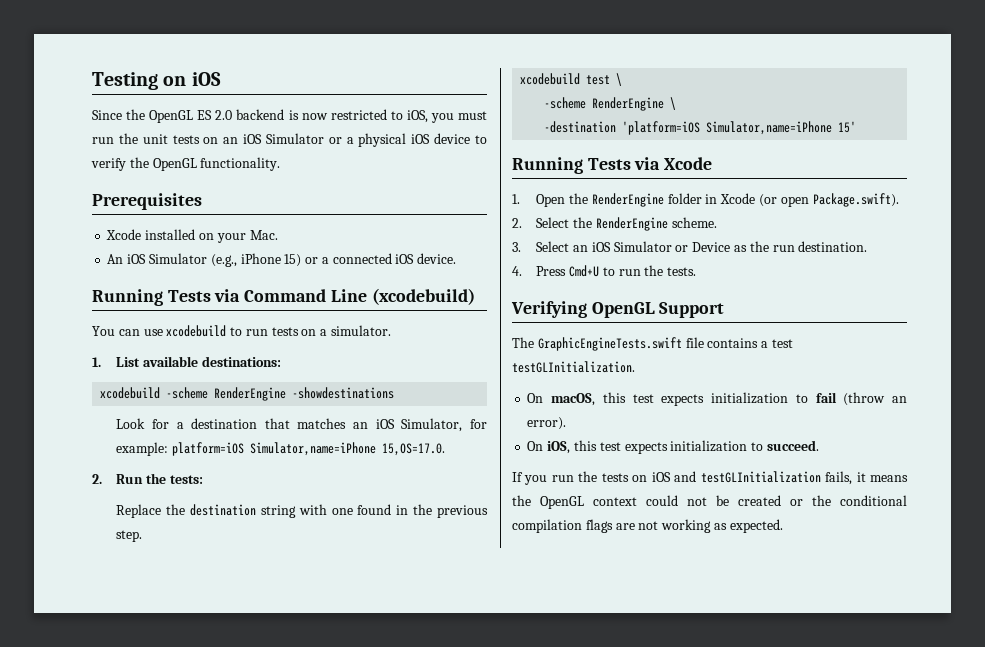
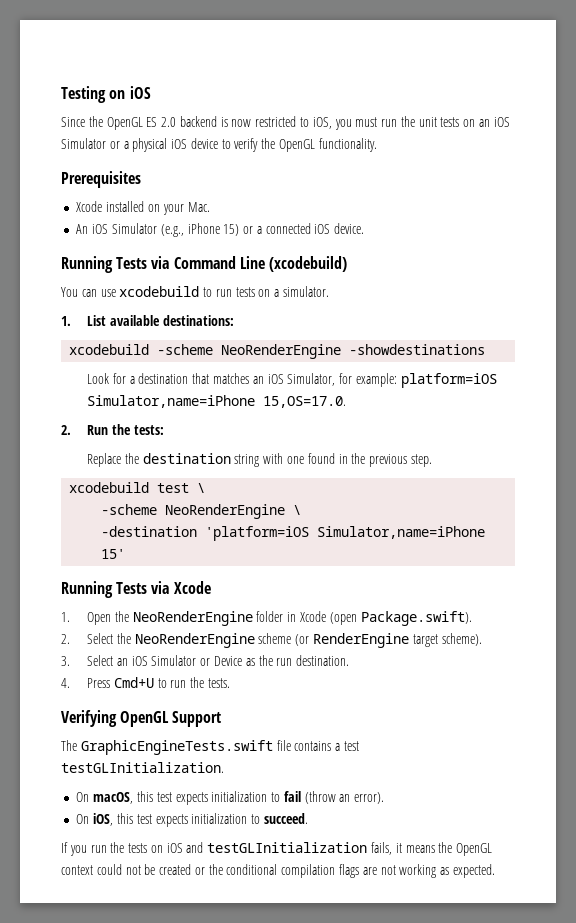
- xcodebuild -scheme RenderEngine -showdestinations
+ xcodebuild -scheme NeoRenderEngine -showdestinations
- -scheme RenderEngine \
+ -scheme NeoRenderEngine \
- 1. Open the RenderEngine folder in Xcode (or open Package.swift).
+ 1. Open the NeoRenderEngine folder in Xcode (open Package.swift).
- 2. Select the RenderEngine scheme.
+ 2. Select the NeoRenderEngine scheme (or RenderEngine target scheme).

